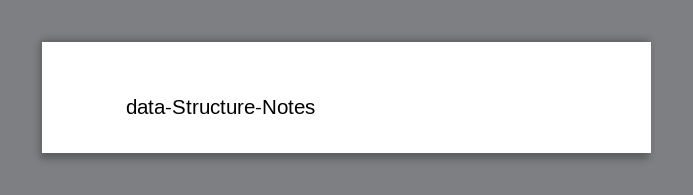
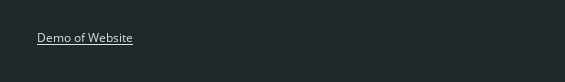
- data-Structure-Notes
+ Demo of Website

